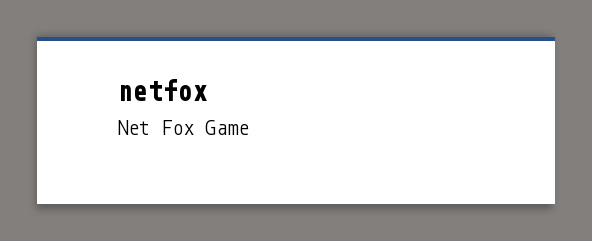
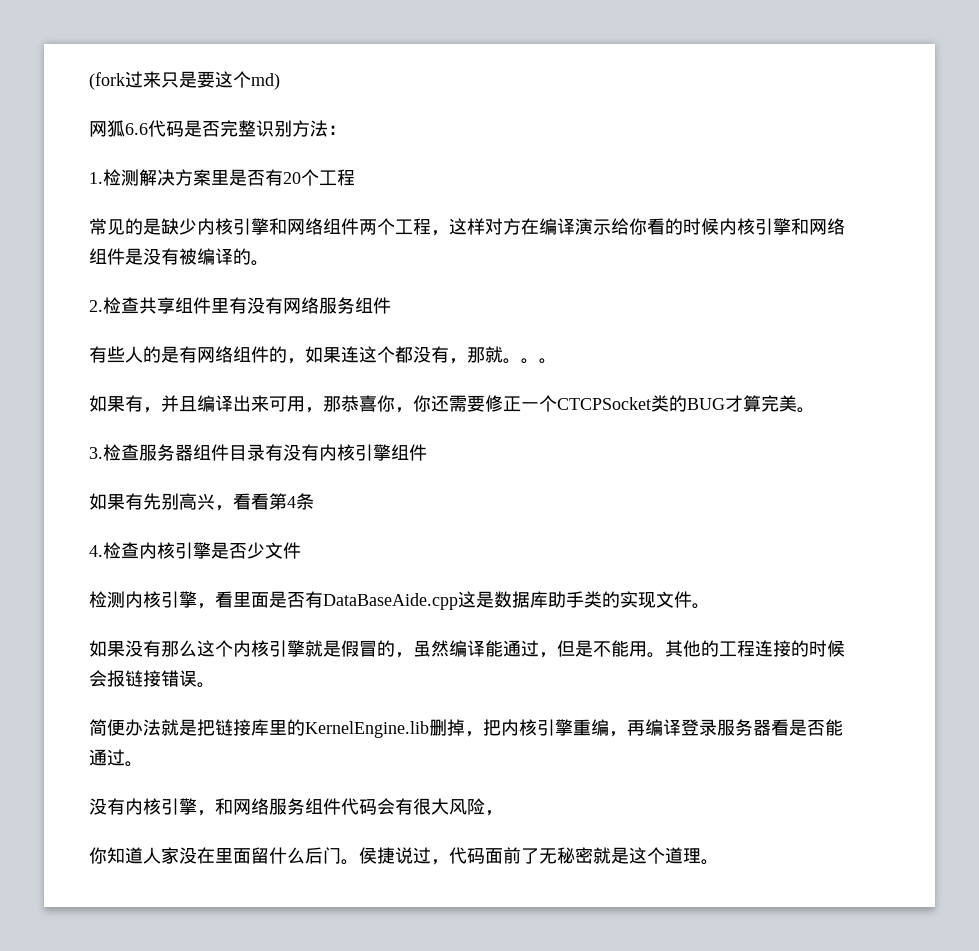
- netfox
- Net Fox Game
+ (fork过来只是要这个md)
+ 网狐6.6代码是否完整识别方法：
+ 1.检测解决方案里是否有20个工程
+ 常见的是缺少内核引擎和网络组件两个工程，这样对方在编译演示给你看的时候内核引擎和网络组件是没有被编译的。
+ 2.检查共享组件里有没有网络服务组件
+ 有些人的是有网络组件的，如果连这个都没有，那就。。。
+ 如果有，并且编译出来可用，那恭喜你，你还需要修正一个CTCPSocket类的BUG才算完美。
+ 3.检查服务器组件目录有没有内核引擎组件
+ 如果有先别高兴，看看第4条
+ 4.检查内核引擎是否少文件
+ 检测内核引擎，看里面是否有DataBaseAide.cpp这是数据库助手类的实现文件。
+ 如果没有那么这个内核引擎就是假冒的，虽然编译能通过，但是不能用。其他的工程连接的时候会报链接错误。
+ 简便办法就是把链接库里的KernelEngine.lib删掉，把内核引擎重编，再编译登录服务器看是否能通过。
+ 没有内核引擎，和网络服务组件代码会有很大风险，
+ 你知道人家没在里面留什么后门。侯捷说过，代码面前了无秘密就是这个道理。

